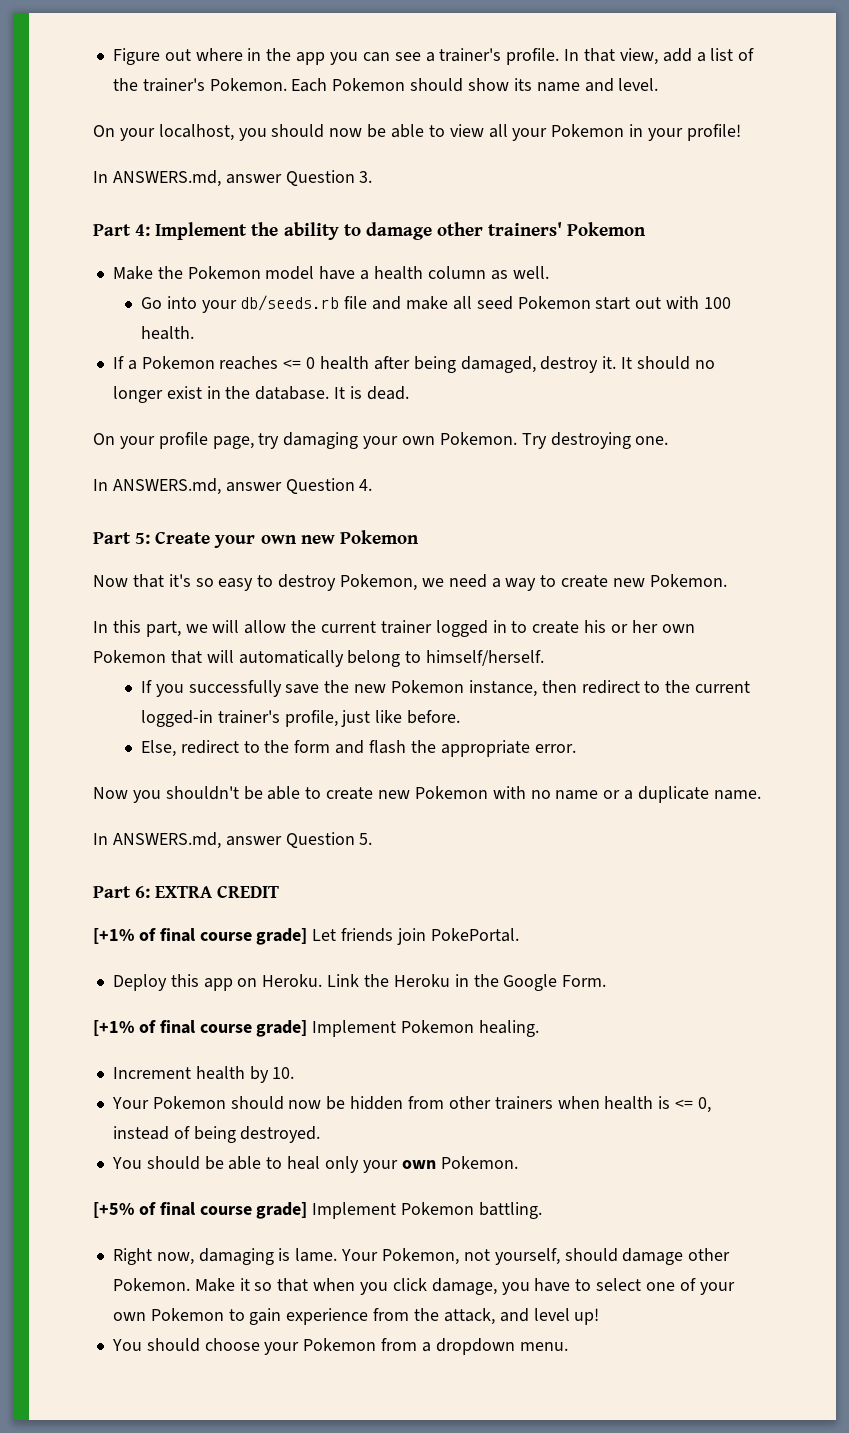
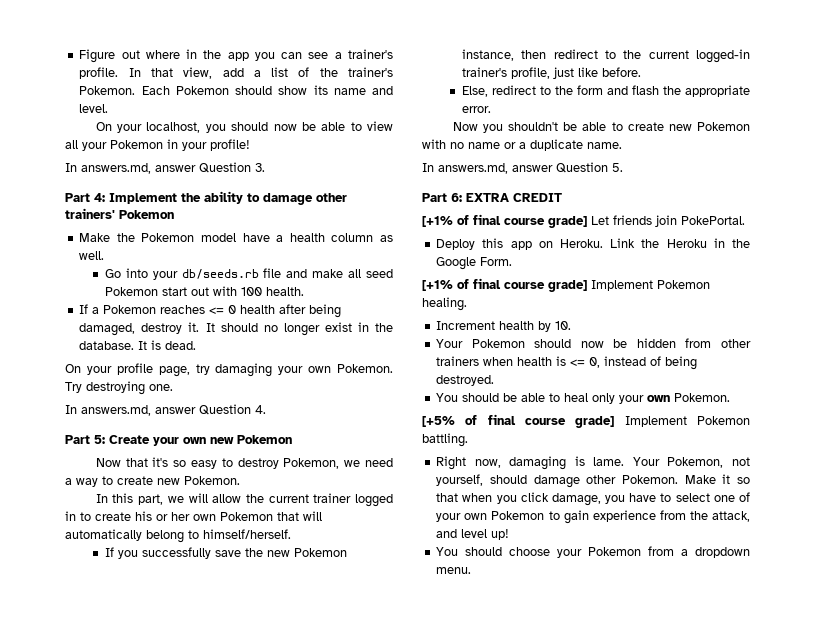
- In ANSWERS.md, answer Question 3.
+ In answers.md, answer Question 3.
- In ANSWERS.md, answer Question 4.
+ In answers.md, answer Question 4.
- In ANSWERS.md, answer Question 5.
+ In answers.md, answer Question 5.

